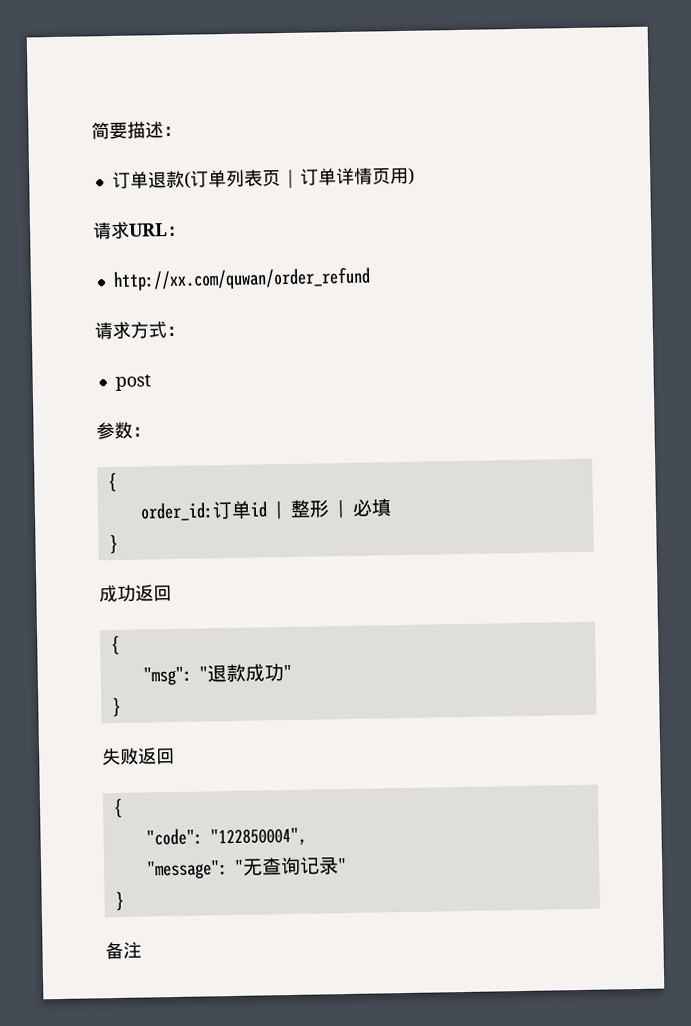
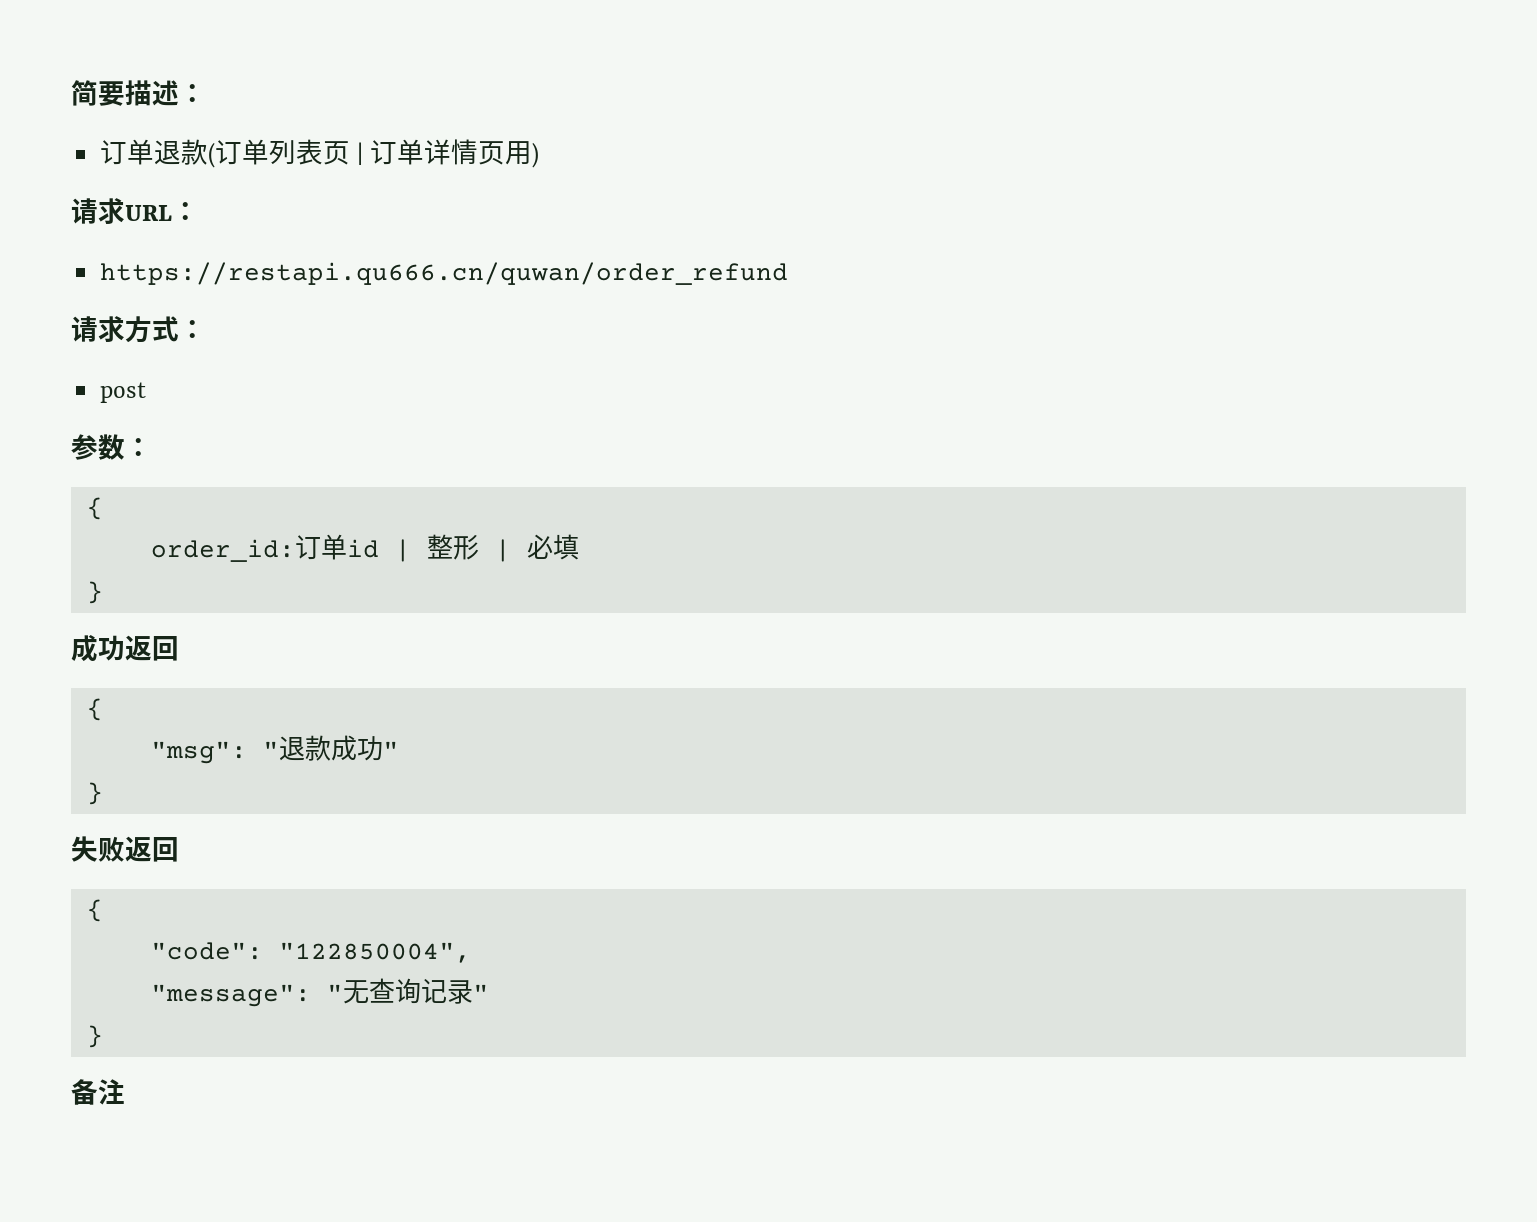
- http://xx.com/quwan/order_refund
+ https://restapi.qu666.cn/quwan/order_refund

